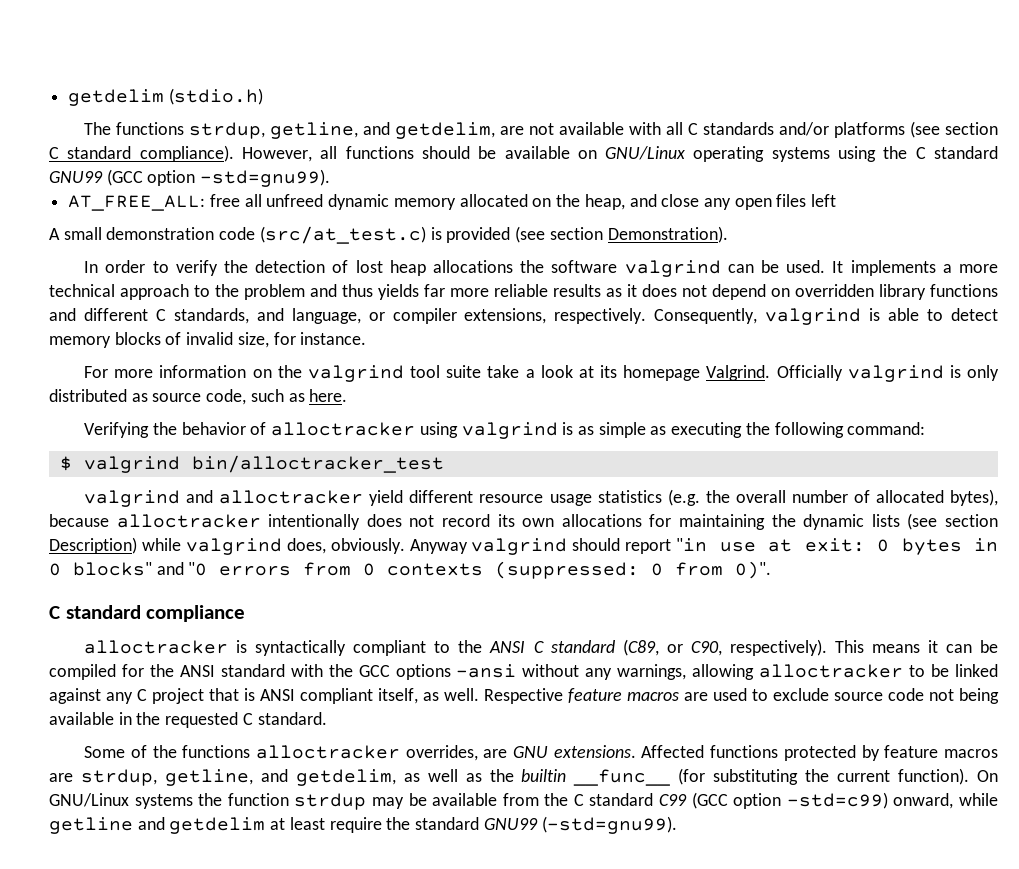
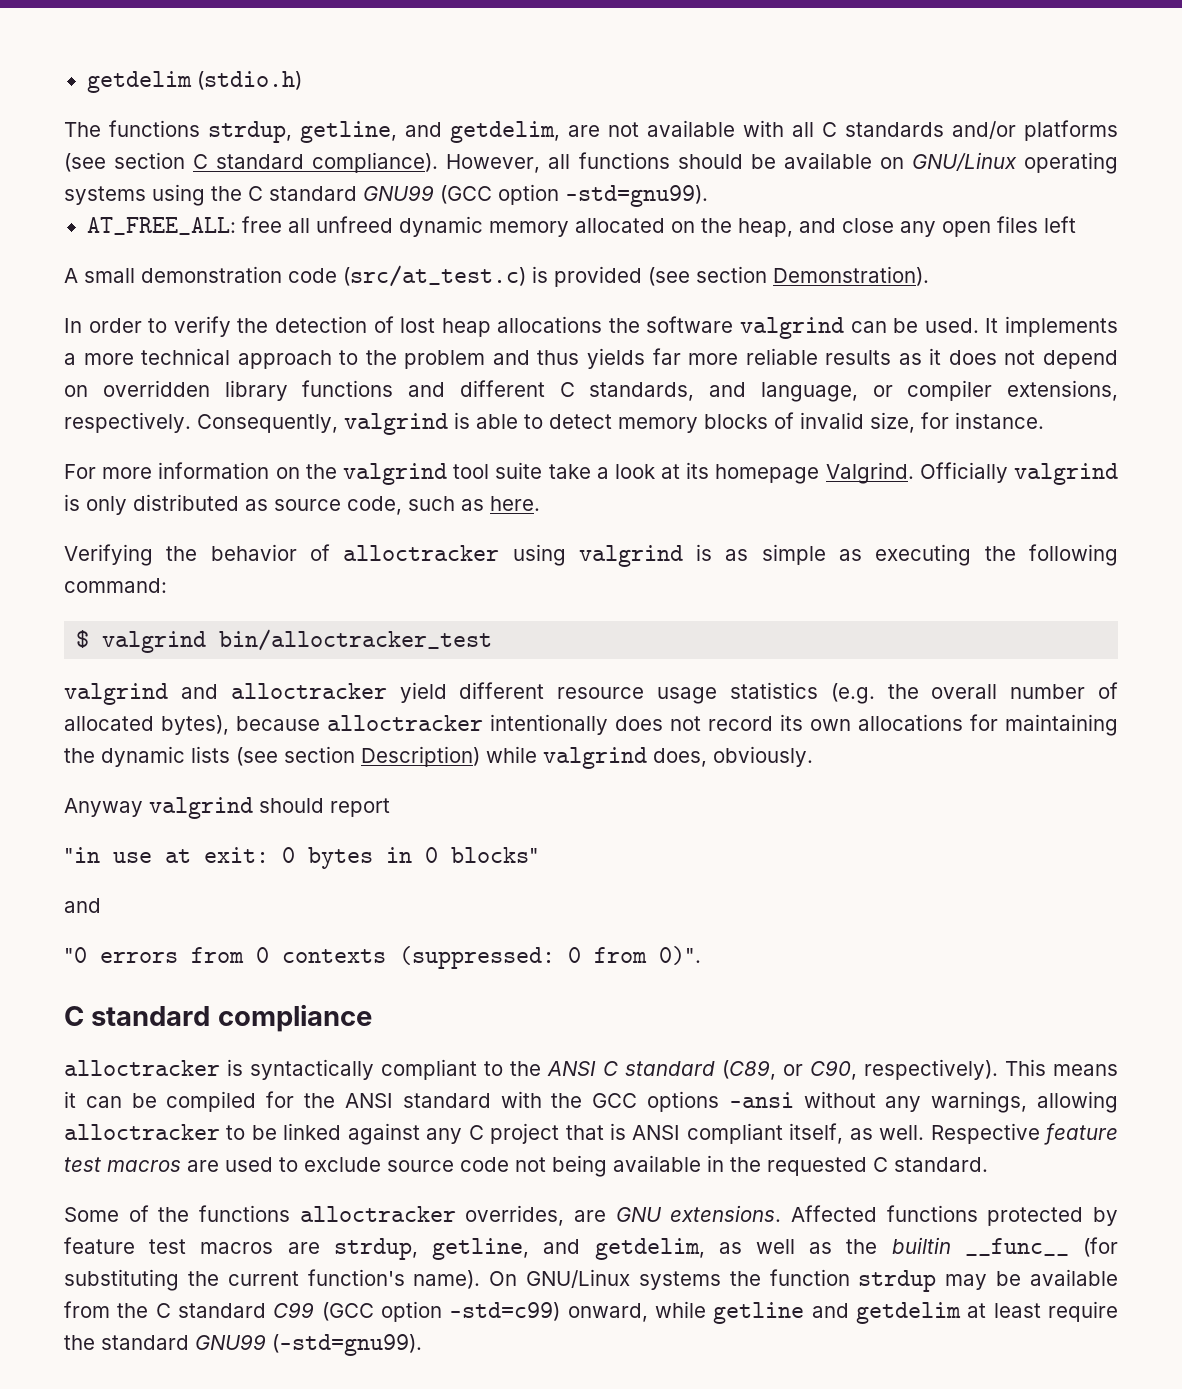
- valgrind and alloctracker yield different resource usage statistics (e.g. the overall number of allocated bytes), because alloctracker intentionally does not record its own allocations for maintaining the dynamic lists (see section Description) while valgrind does, obviously. Anyway valgrind should report "in use at exit: 0 bytes in 0 blocks" and "0 errors from 0 contexts (suppressed: 0 from 0)".
+ valgrind and alloctracker yield different resource usage statistics (e.g. the overall number of allocated bytes), because alloctracker intentionally does not record its own allocations for maintaining the dynamic lists (see section Description) while valgrind does, obviously.
+ Anyway valgrind should report
+ "in use at exit: 0 bytes in 0 blocks"
+ and
+ "0 errors from 0 contexts (suppressed: 0 from 0)".
- Respective feature macros are used to exclude source code not being available in the requested C standard.
+ Respective feature test macros are used to exclude source code not being available in the requested C standard.
- Affected functions protected by feature macros are strdup, getline, and getdelim, as well as the builtin __func__ (for substituting the current function).
+ Affected functions protected by feature test macros are strdup, getline, and getdelim, as well as the builtin __func__ (for substituting the current function's name).

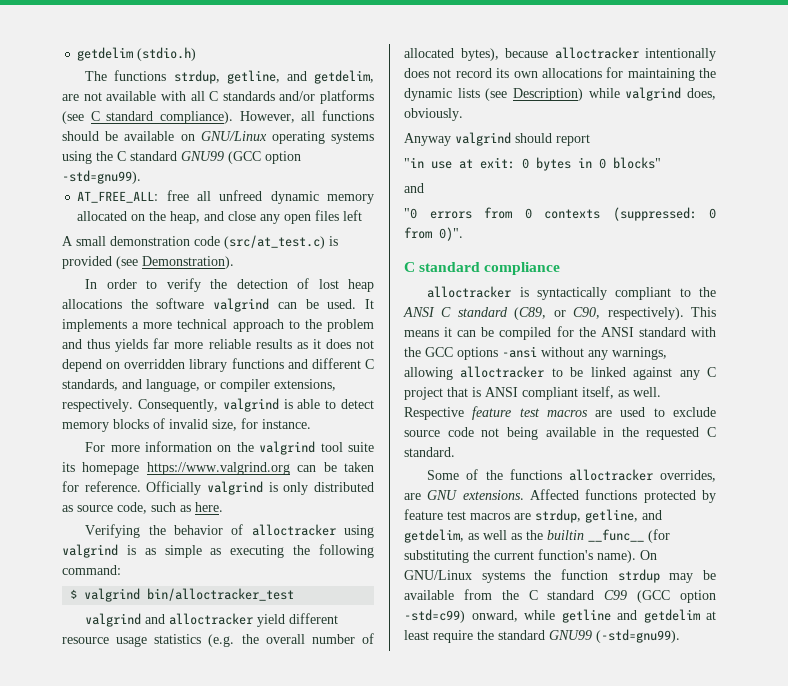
- The functions strdup, getline, and getdelim, are not available with all C standards and/or platforms (see section C standard compliance).
+ The functions strdup, getline, and getdelim, are not available with all C standards and/or platforms (see C standard compliance).
- A small demonstration code (src/at_test.c) is provided (see section Demonstration).
+ A small demonstration code (src/at_test.c) is provided (see Demonstration).
- For more information on the valgrind tool suite take a look at its homepage Valgrind.
+ For more information on the valgrind tool suite its homepage https://www.valgrind.org can be taken for reference.
- valgrind and alloctracker yield different resource usage statistics (e.g. the overall number of allocated bytes), because alloctracker intentionally does not record its own allocations for maintaining the dynamic lists (see section Description) while valgrind does, obviously.
+ valgrind and alloctracker yield different resource usage statistics (e.g. the overall number of allocated bytes), because alloctracker intentionally does not record its own allocations for maintaining the dynamic lists (see Description) while valgrind does, obviously.

